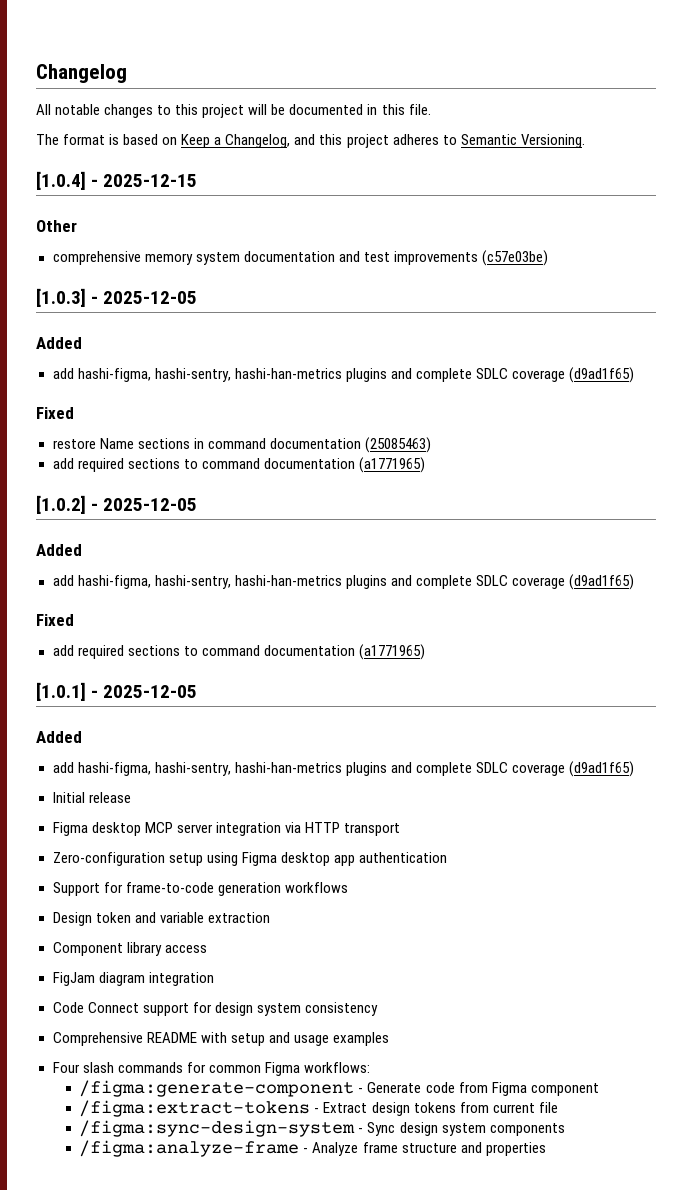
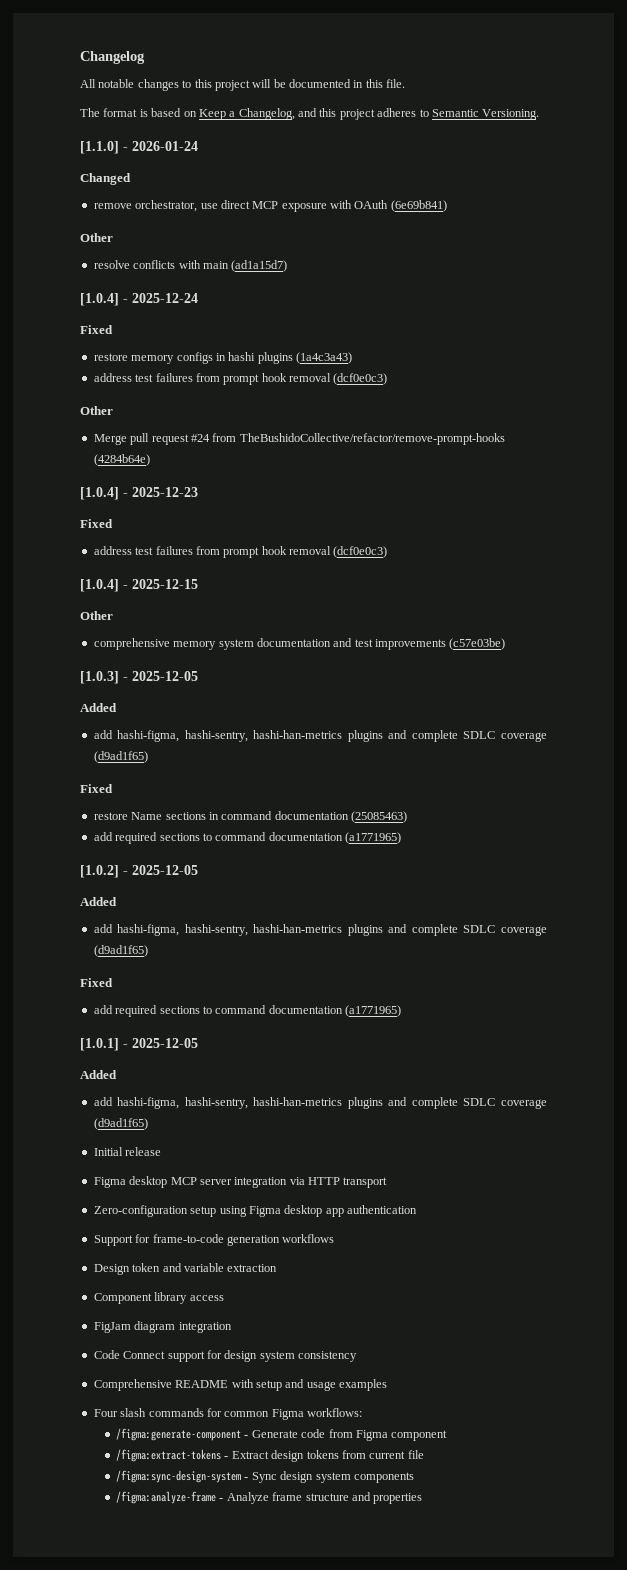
+ [1.1.0] - 2026-01-24
+ Changed
+ remove orchestrator, use direct MCP exposure with OAuth (6e69b841)
+ Other
+ resolve conflicts with main (ad1a15d7)
+ [1.0.4] - 2025-12-24
+ Fixed
+ restore memory configs in hashi plugins (1a4c3a43)
+ address test failures from prompt hook removal (dcf0e0c3)
+ Other
+ Merge pull request #24 from TheBushidoCollective/refactor/remove-prompt-hooks (4284b64e)
+ [1.0.4] - 2025-12-23
+ Fixed
+ address test failures from prompt hook removal (dcf0e0c3)

